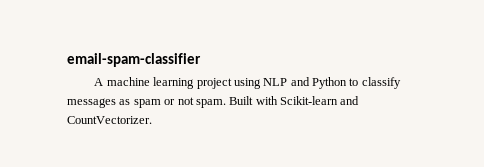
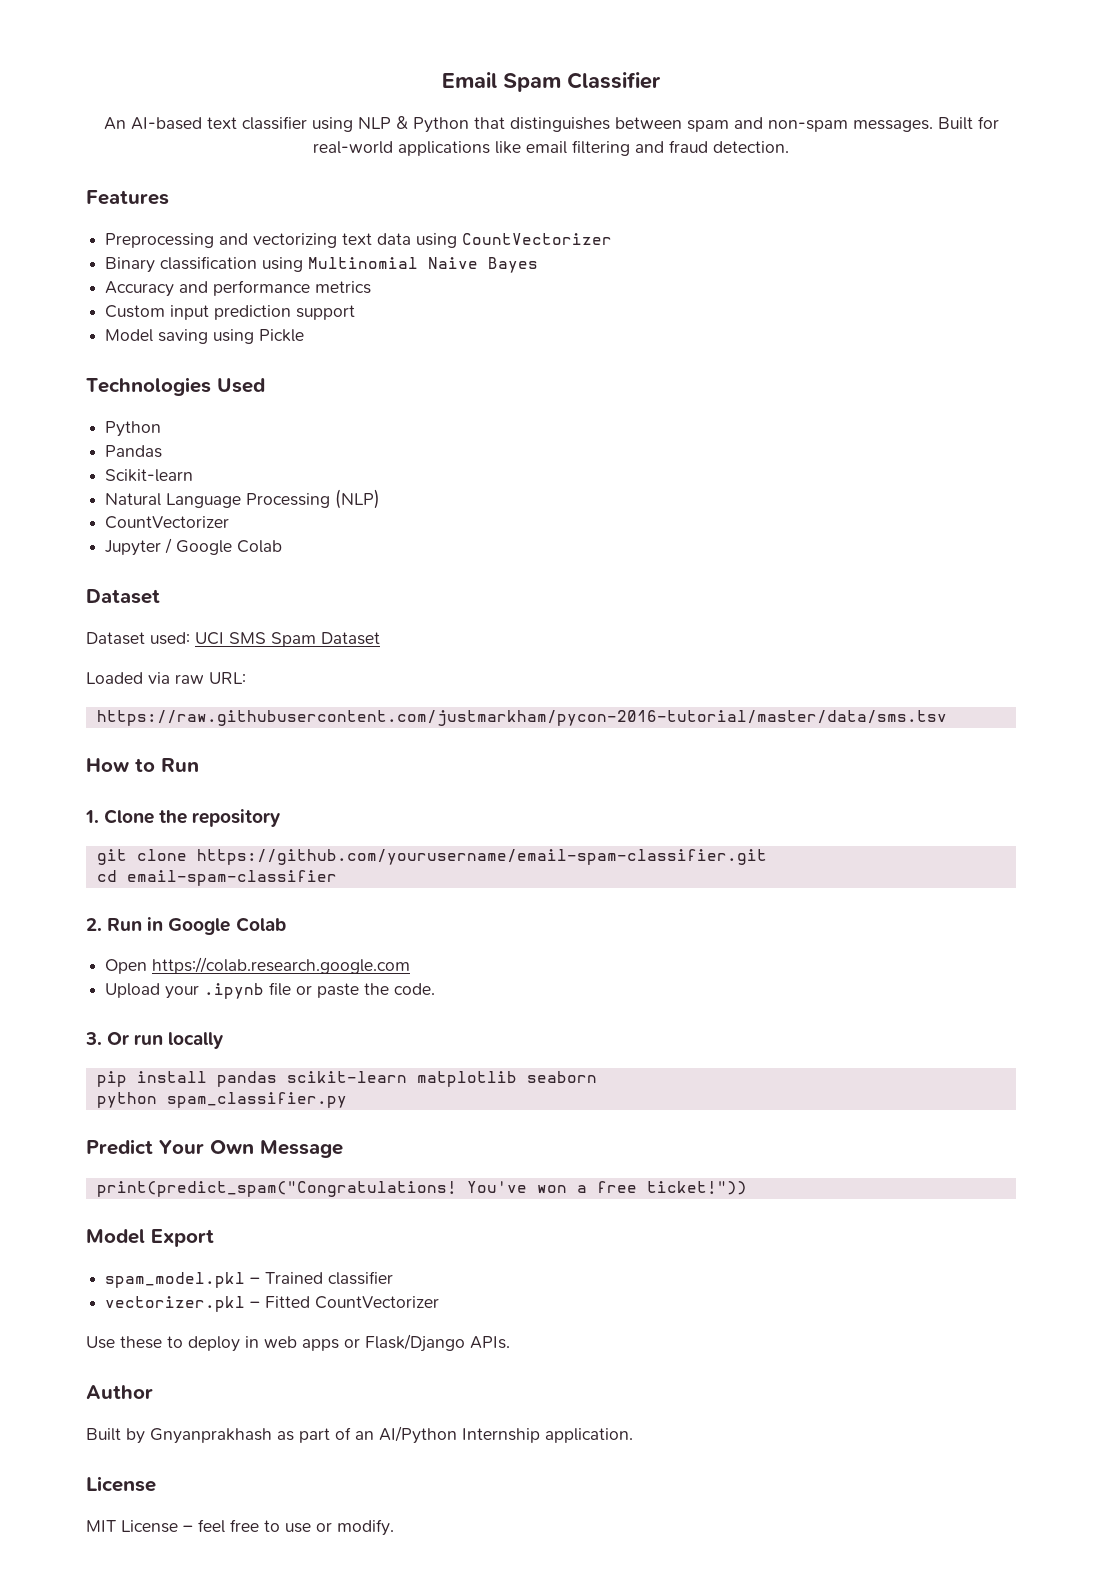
- email-spam-classifier
- A machine learning project using NLP and Python to classify messages as spam or not spam. Built with Scikit-learn and CountVectorizer.
+ Email Spam Classifier
+ An AI-based text classifier using NLP & Python that distinguishes between spam and non-spam messages. Built for real-world applications like email filtering and fraud detection.
+ Features
+ Preprocessing and vectorizing text data using CountVectorizer
+ Binary classification using Multinomial Naive Bayes
+ Accuracy and performance metrics
+ Custom input prediction support
+ Model saving using Pickle
+ Technologies Used
+ Python
+ Pandas
+ Scikit-learn
+ Natural Language Processing (NLP)
+ CountVectorizer
+ Jupyter / Google Colab
+ Dataset
+ Dataset used: UCI SMS Spam Dataset
+ Loaded via raw URL:
+ https://raw.githubusercontent.com/justmarkham/pycon-2016-tutorial/master/data/sms.tsv
+ How to Run
+ 1. Clone the repository
+ git clone https://github.com/yourusername/email-spam-classifier.git
+ cd email-spam-classifier
+ 2. Run in Google Colab
+ Open https://colab.research.google.com
+ Upload your .ipynb file or paste the code.
+ 3. Or run locally
+ pip install pandas scikit-learn matplotlib seaborn
+ python spam_classifier.py
+ Predict Your Own Message
+ print(predict_spam("Congratulations! You've won a free ticket!"))
+ Model Export
+ spam_model.pkl – Trained classifier
+ vectorizer.pkl – Fitted CountVectorizer
+ Use these to deploy in web apps or Flask/Django APIs.
+ Author
+ Built by Gnyanprakhash as part of an AI/Python Internship application.
+ License
+ MIT License – feel free to use or modify.

